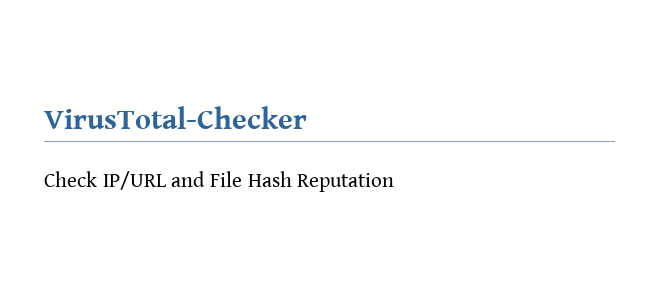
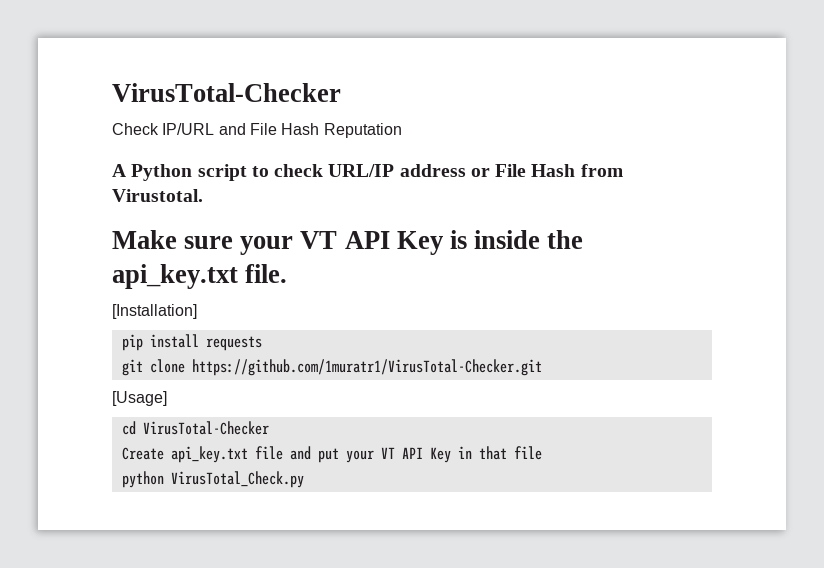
+ A Python script to check URL/IP address or File Hash from Virustotal.
+ Make sure your VT API Key is inside the api_key.txt file.
+ [Installation]
+ pip install requests
+ git clone https://github.com/1muratr1/VirusTotal-Checker.git
+ [Usage]
+ cd VirusTotal-Checker
+ Create api_key.txt file and put your VT API Key in that file
+ python VirusTotal_Check.py

